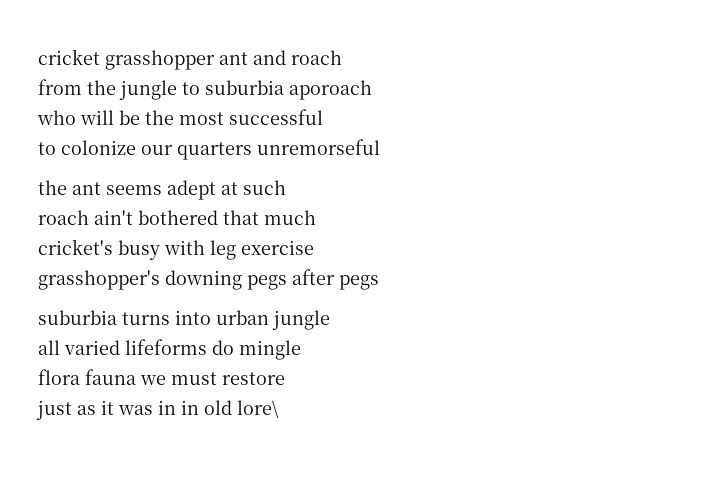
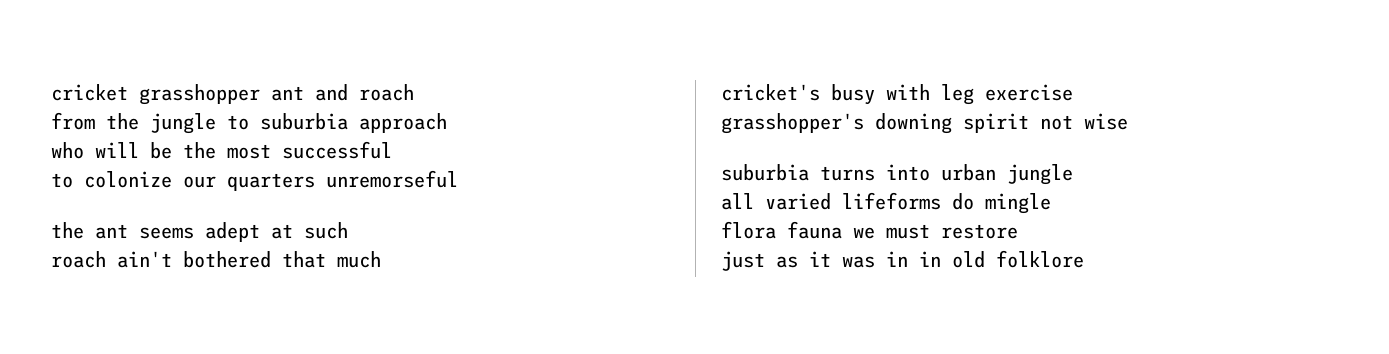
- from the jungle to suburbia aporoach
+ from the jungle to suburbia approach
- grasshopper's downing pegs after pegs
+ grasshopper's downing spirit not wise
- just as it was in in old lore\
+ just as it was in in old folklore

